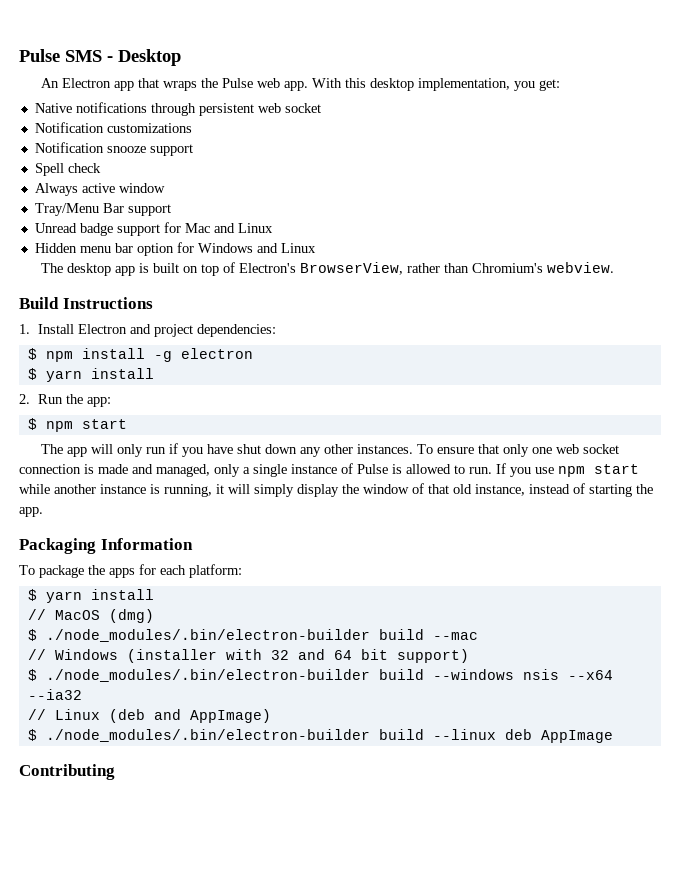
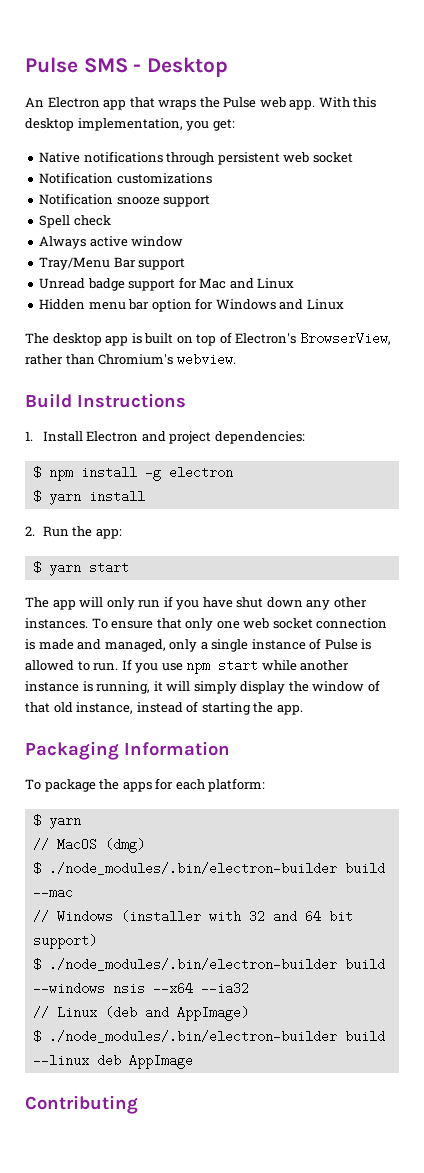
- $ npm start
+ $ yarn start
  To package the apps for each platform:
- $ yarn install
+ $ yarn

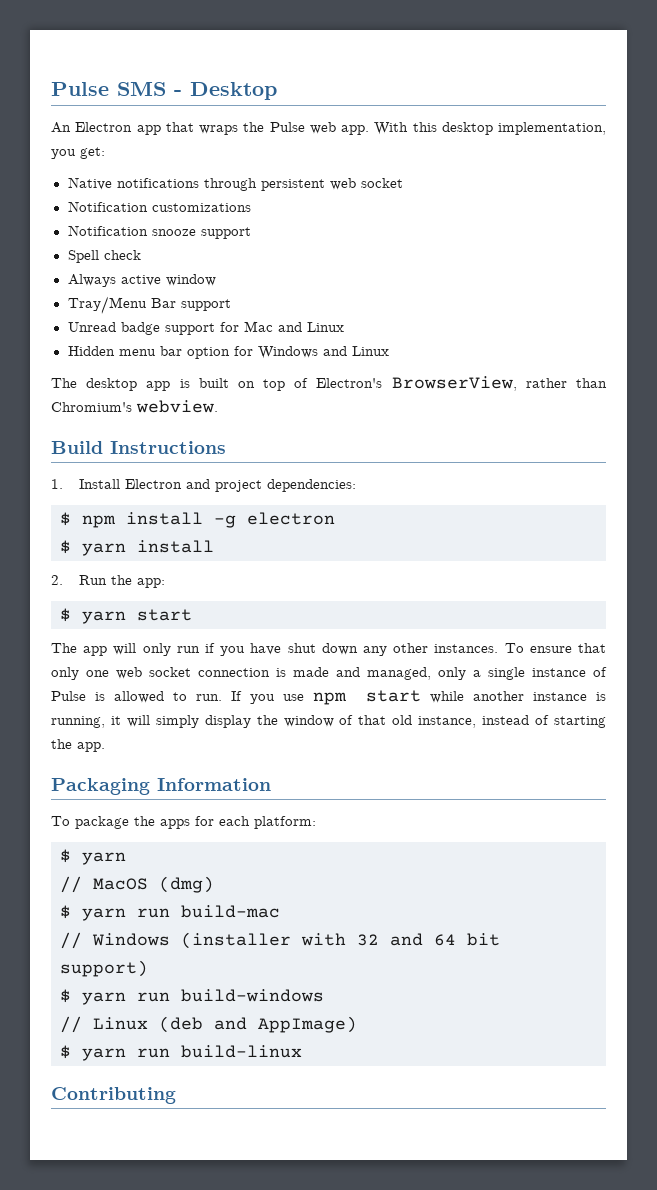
- $ ./node_modules/.bin/electron-builder build --mac
+ $ yarn run build-mac
- $ ./node_modules/.bin/electron-builder build --windows nsis --x64 --ia32
+ $ yarn run build-windows
- $ ./node_modules/.bin/electron-builder build --linux deb AppImage
+ $ yarn run build-linux

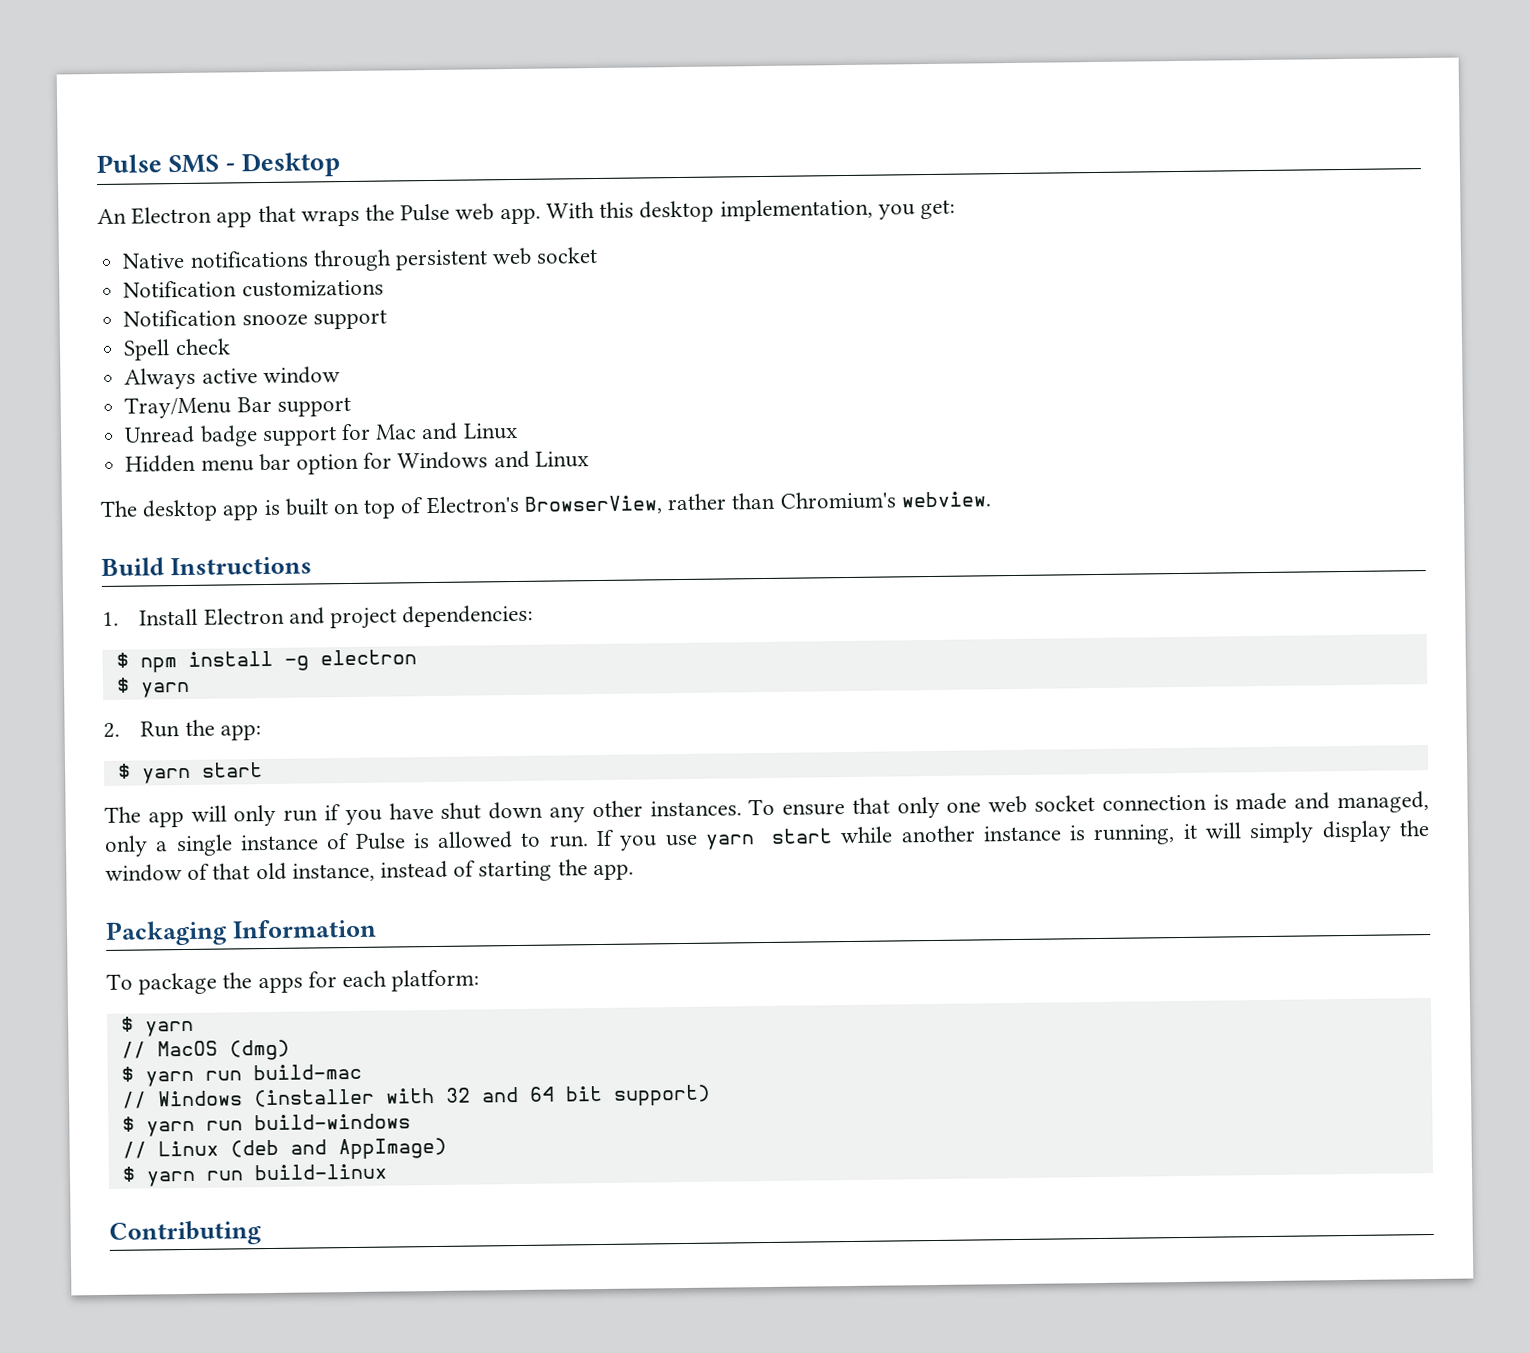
  $ npm install -g electron
- $ yarn install
+ $ yarn
- If you use npm start while another instance is running, it will simply display the window of that old instance, instead of starting the app.
+ If you use yarn start while another instance is running, it will simply display the window of that old instance, instead of starting the app.

